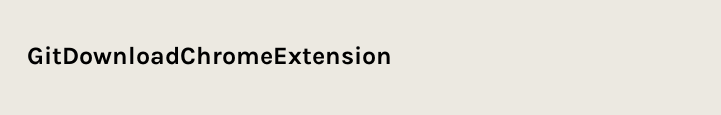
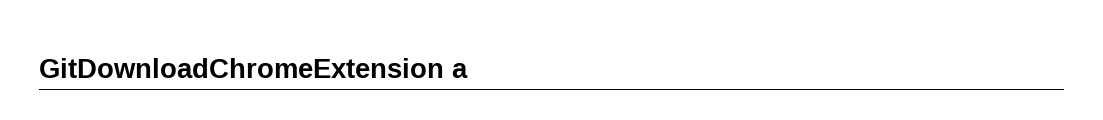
- GitDownloadChromeExtension
+ GitDownloadChromeExtension a

